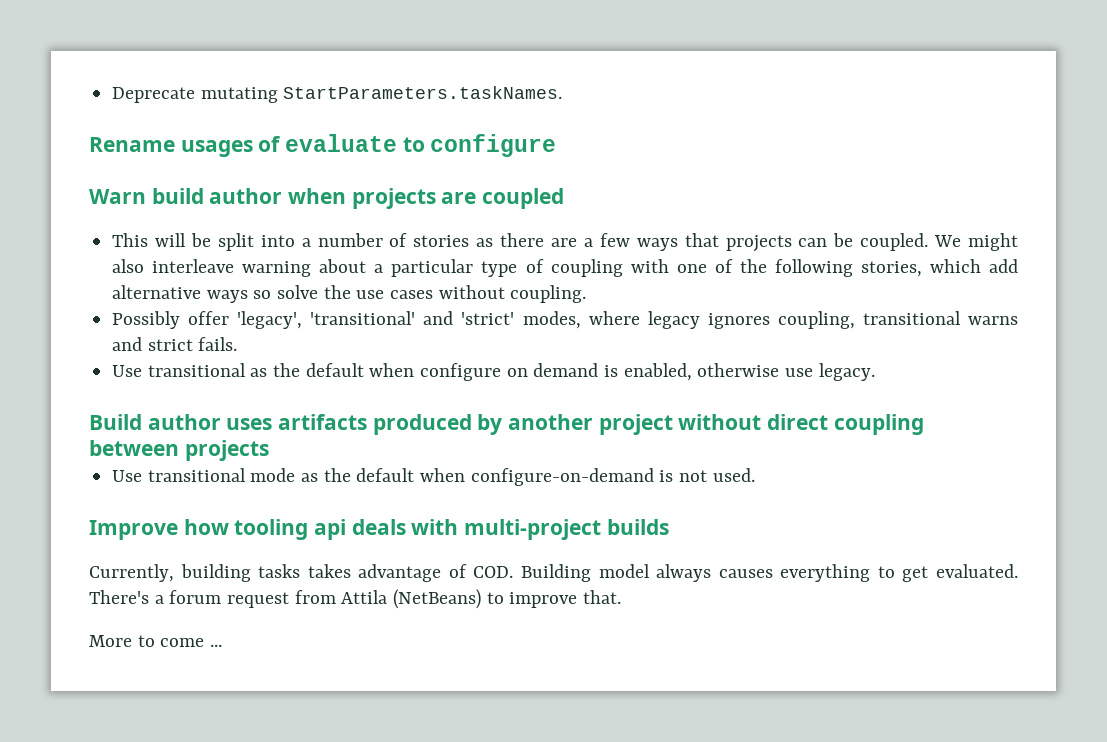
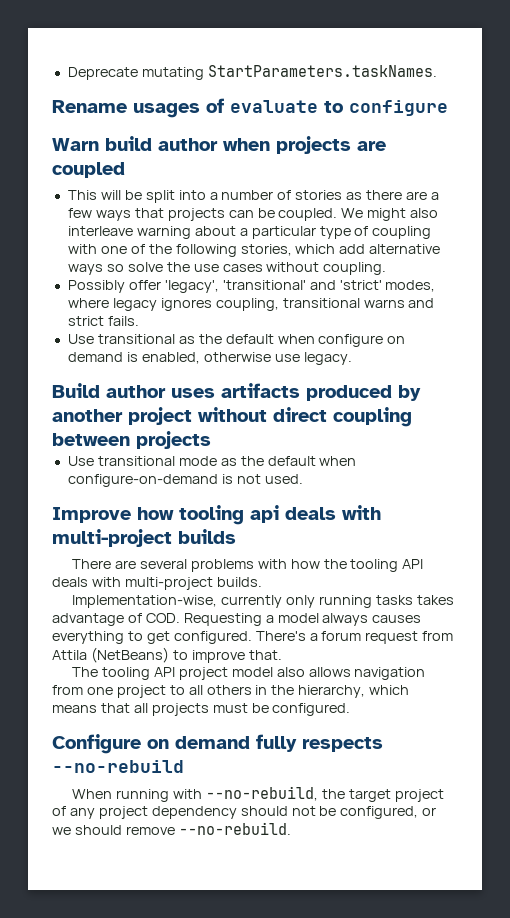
- Currently, building tasks takes advantage of COD. Building model always causes everything to get evaluated.
+ There are several problems with how the tooling API deals with multi-project builds.
+ Implementation-wise, currently only running tasks takes advantage of COD. Requesting a model always causes everything to get configured.
- More to come ...
+ The tooling API project model also allows navigation from one project to all others in the hierarchy, which means that all projects must be configured.
+ Configure on demand fully respects --no-rebuild
+ When running with --no-rebuild, the target project of any project dependency should not be configured, or we should remove --no-rebuild.

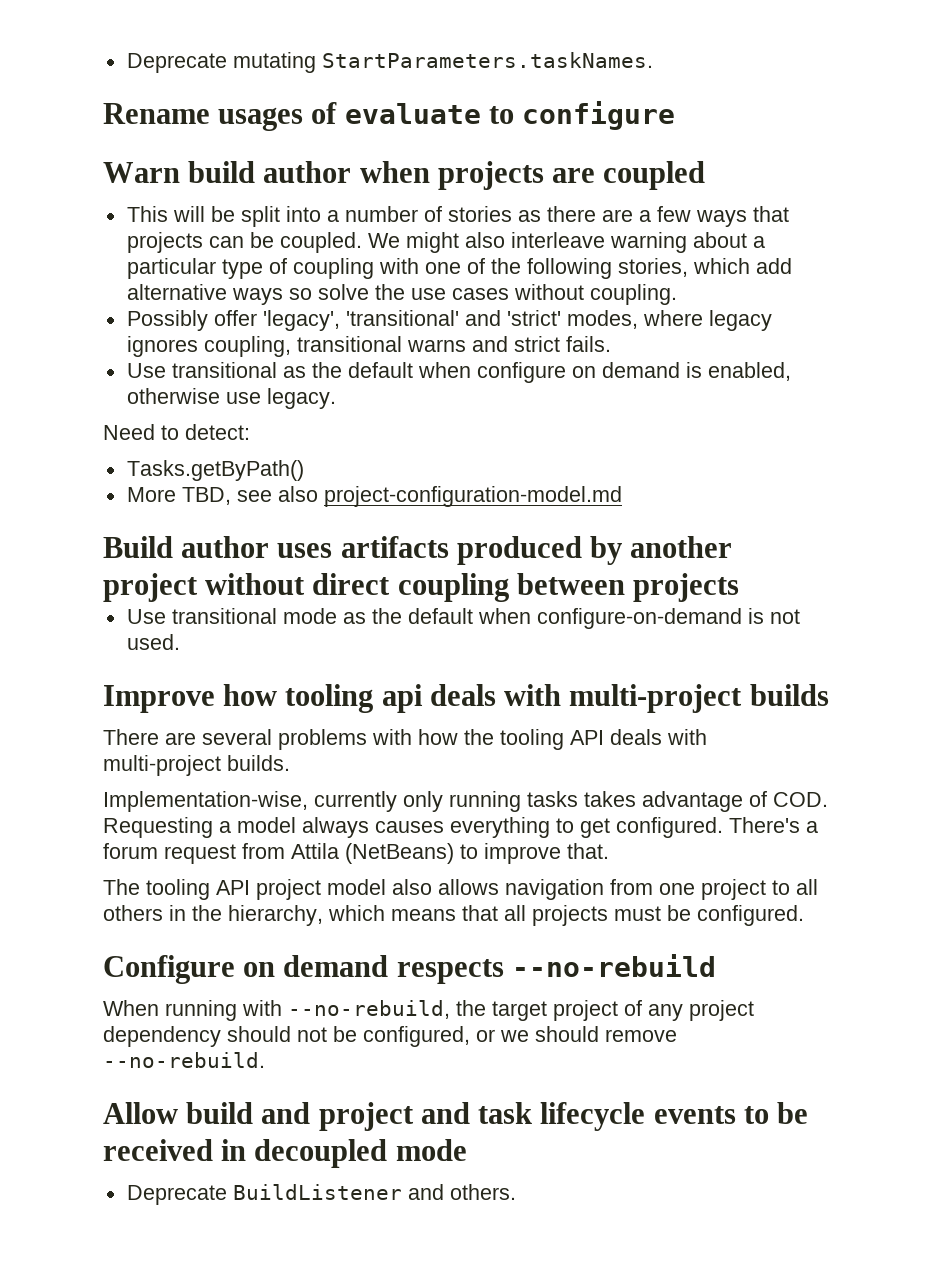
+ Need to detect:
+ Tasks.getByPath()
+ More TBD, see also project-configuration-model.md
- Configure on demand fully respects --no-rebuild
+ Configure on demand respects --no-rebuild
+ Allow build and project and task lifecycle events to be received in decoupled mode
+ Deprecate BuildListener and others.

